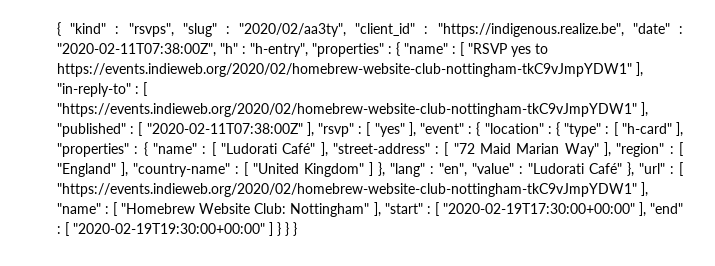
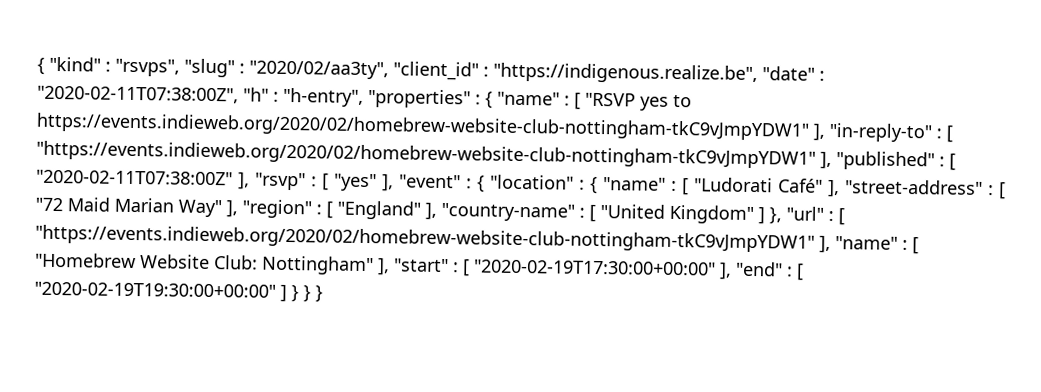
- { "location" : { "type" : [ "h-card" ], "properties" : { "name" :
+ { "location" : { "name" :
- [ "United Kingdom" ] }, "lang" : "en", "value" : "Ludorati Café" }, "url" :
+ [ "United Kingdom" ] }, "url" :

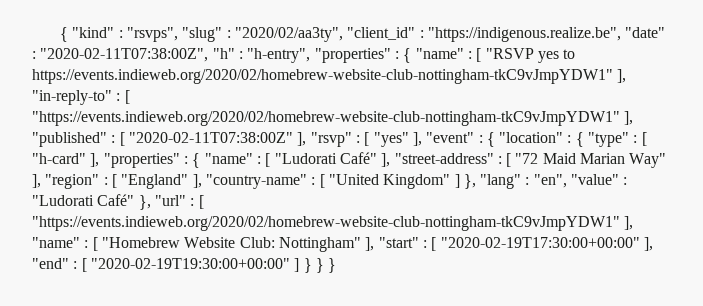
- { "location" : { "name" :
+ { "location" : { "type" : [ "h-card" ], "properties" : { "name" :
- [ "United Kingdom" ] }, "url" :
+ [ "United Kingdom" ] }, "lang" : "en", "value" : "Ludorati Café" }, "url" :

